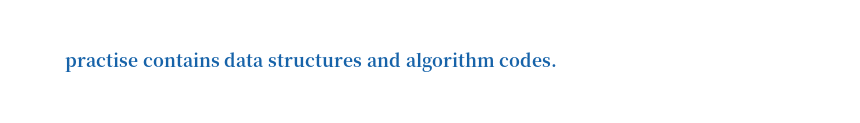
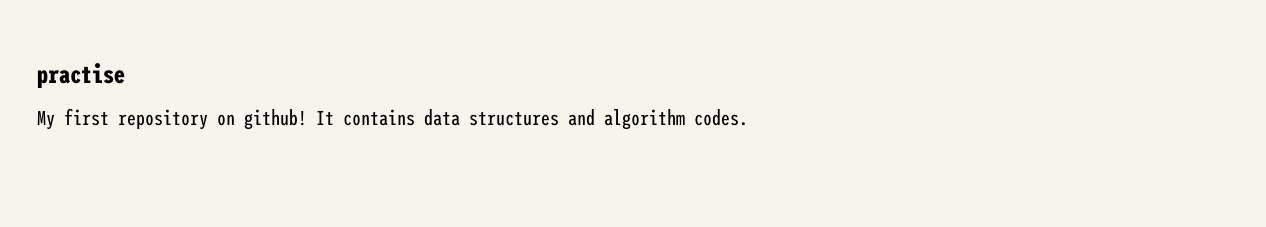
- practise contains data structures and algorithm codes.
+ practise
+ My first repository on github! It contains data structures and algorithm codes.

